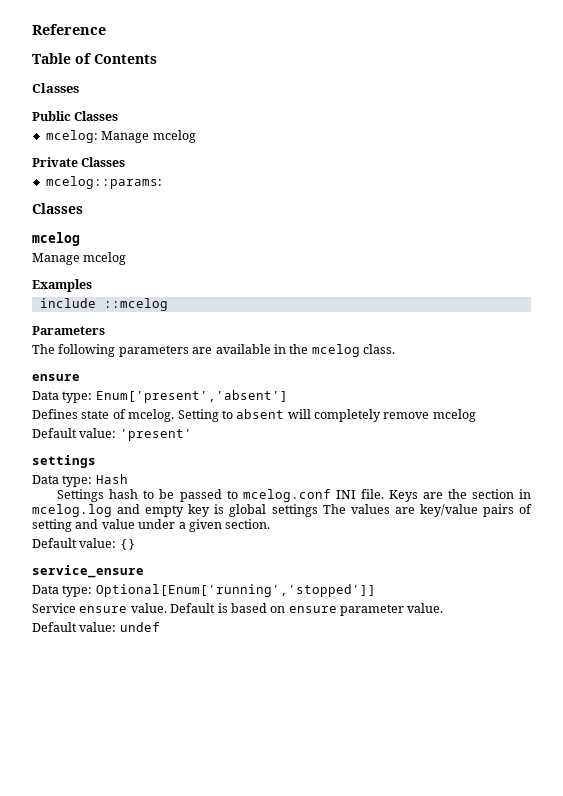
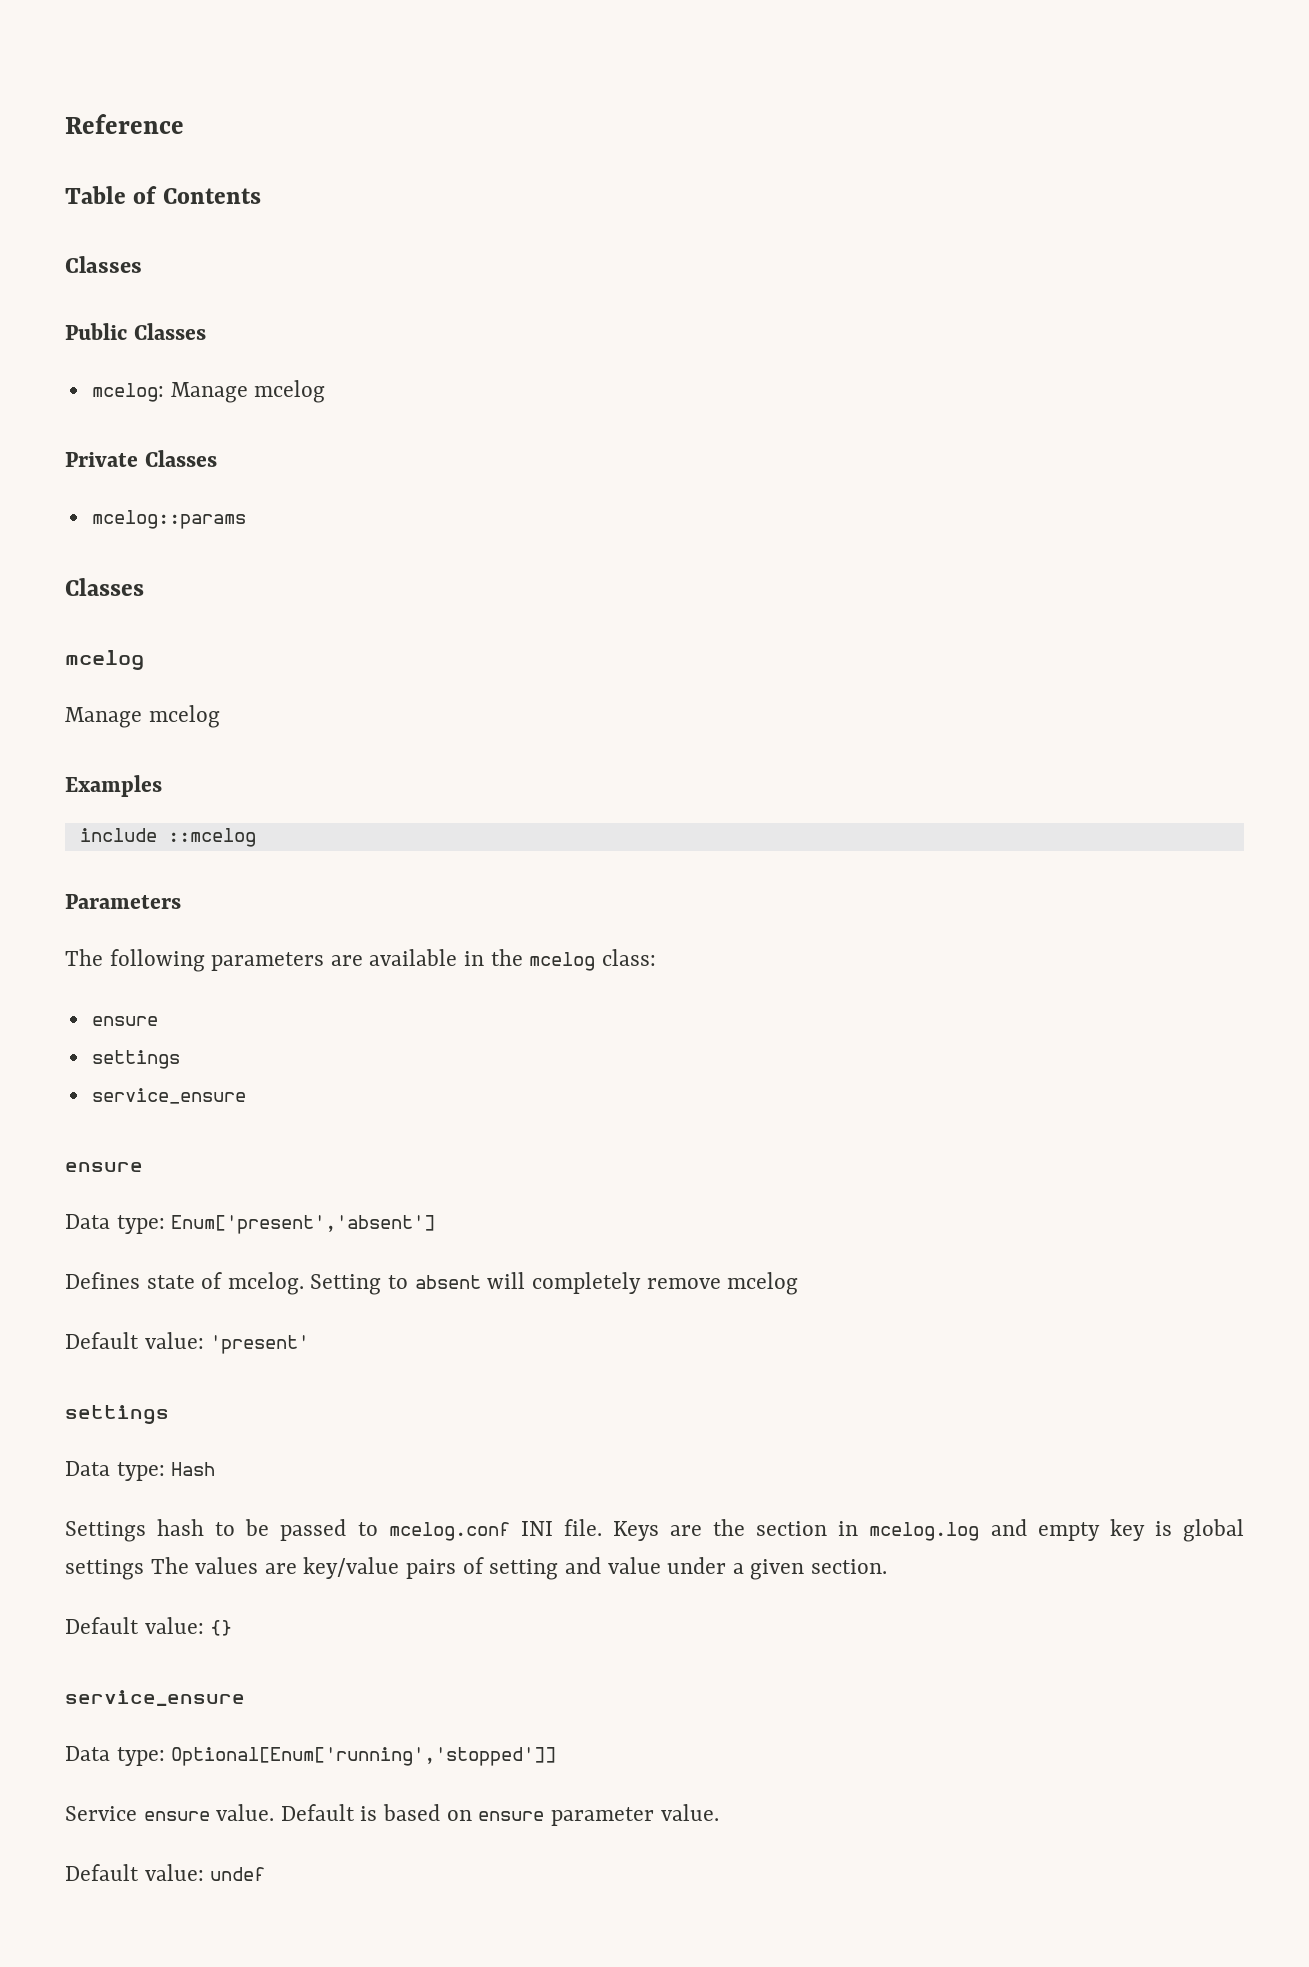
- mcelog::params:
+ mcelog::params
- The following parameters are available in the mcelog class.
+ The following parameters are available in the mcelog class:
+ ensure
+ settings
+ service_ensure

